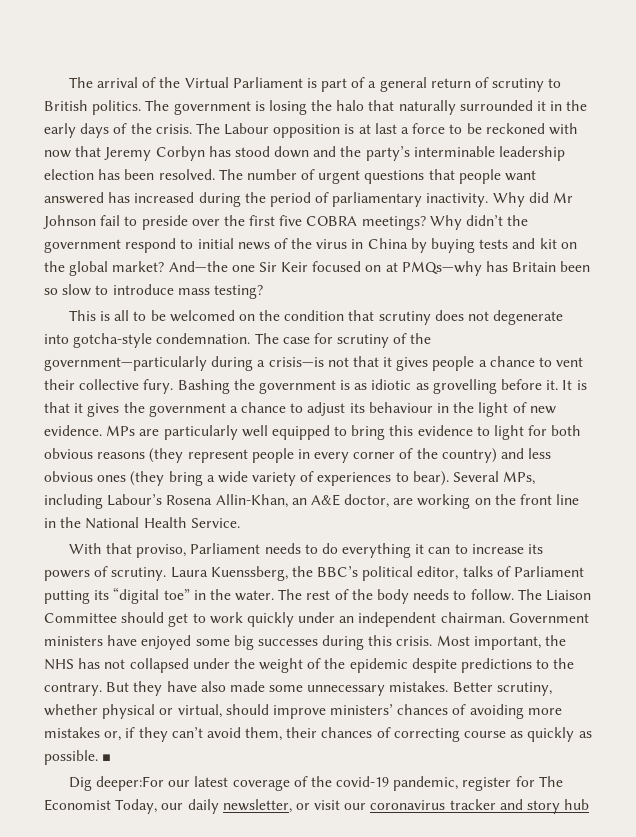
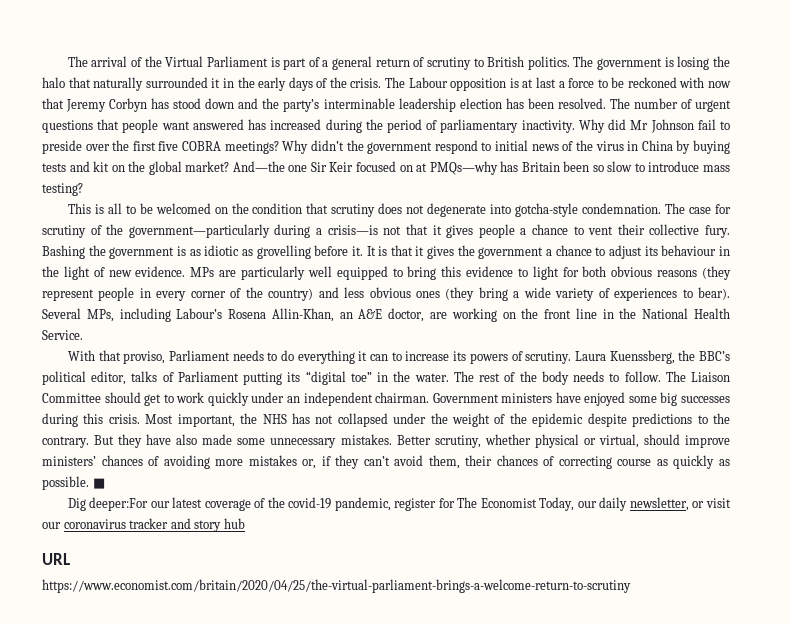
+ URL
+ https://www.economist.com/britain/2020/04/25/the-virtual-parliament-brings-a-welcome-return-to-scrutiny

